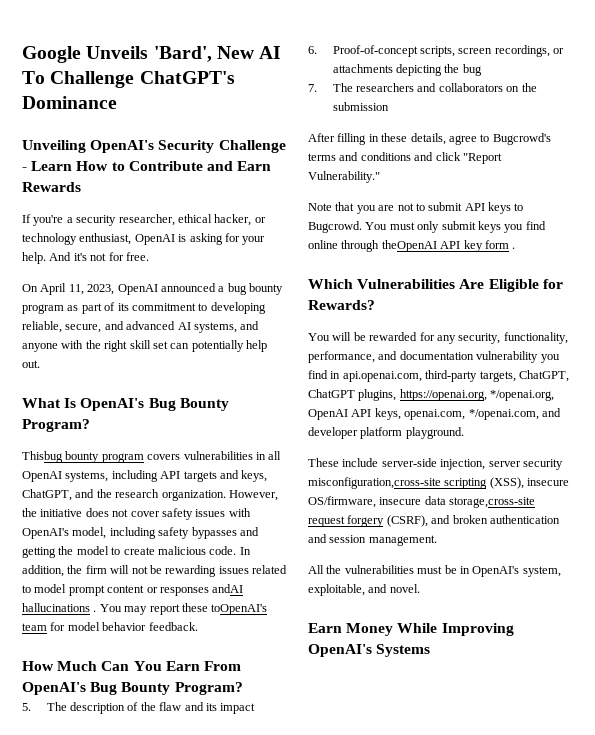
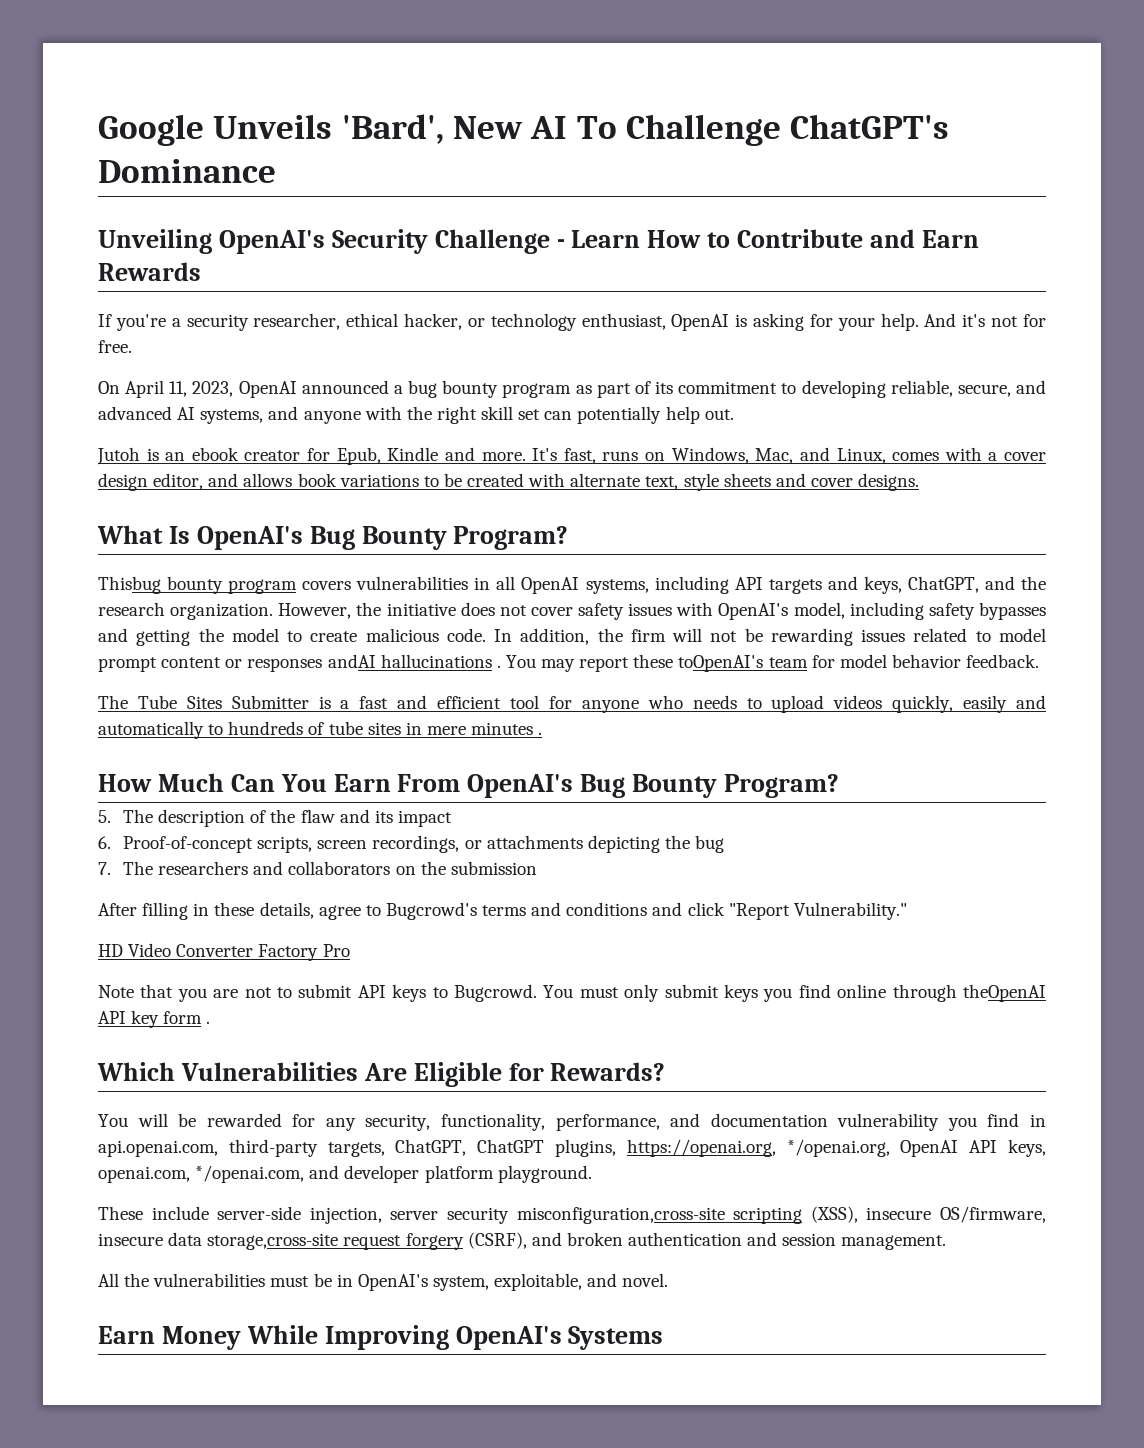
+ Jutoh is an ebook creator for Epub, Kindle and more. It's fast, runs on Windows, Mac, and Linux, comes with a cover design editor, and allows book variations to be created with alternate text, style sheets and cover designs.
+ The Tube Sites Submitter is a fast and efficient tool for anyone who needs to upload videos quickly, easily and automatically to hundreds of tube sites in mere minutes .
+ HD Video Converter Factory Pro

